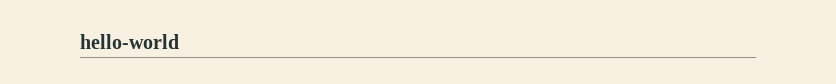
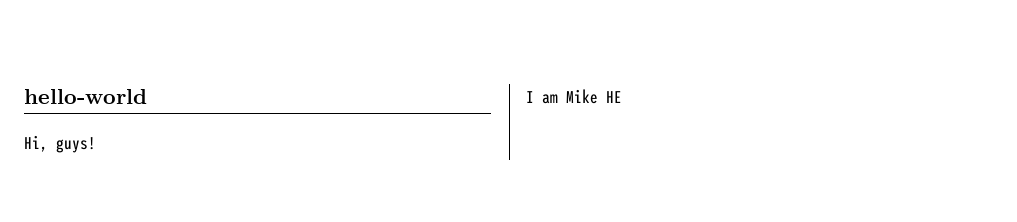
+ Hi, guys!
+ I am Mike HE

